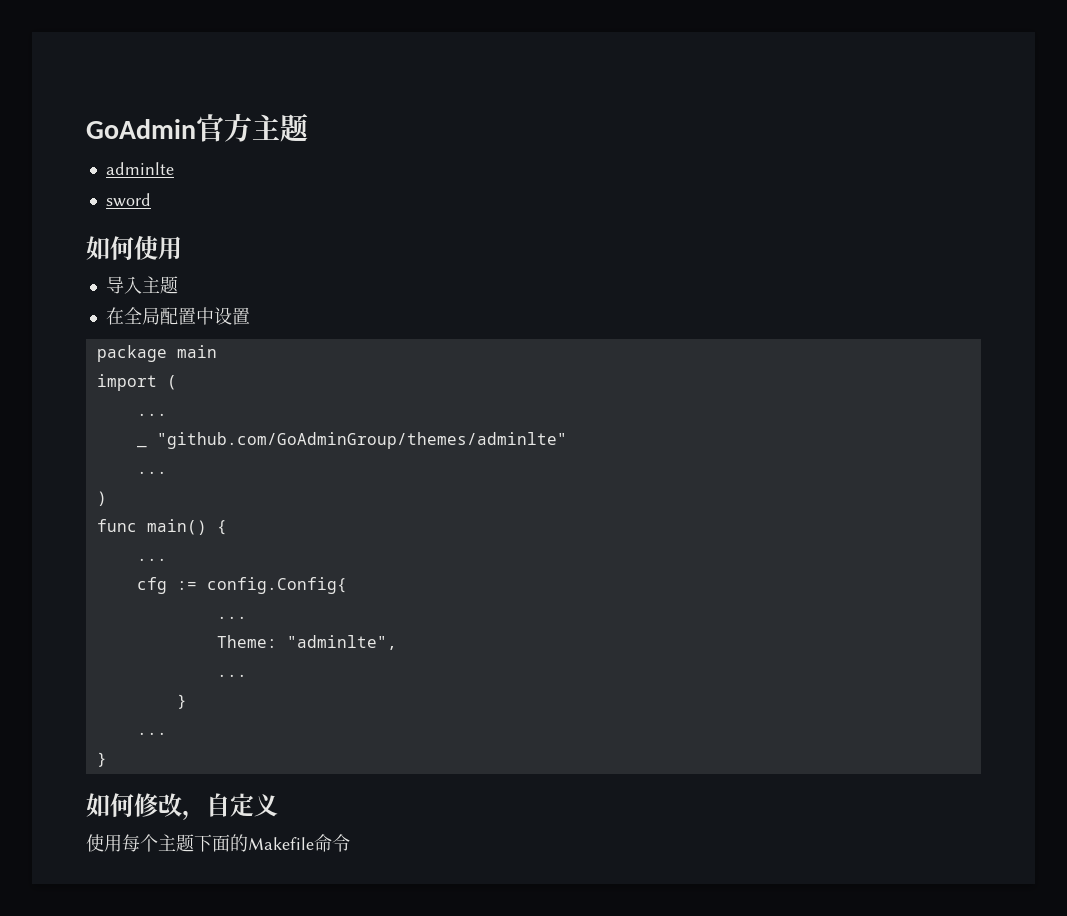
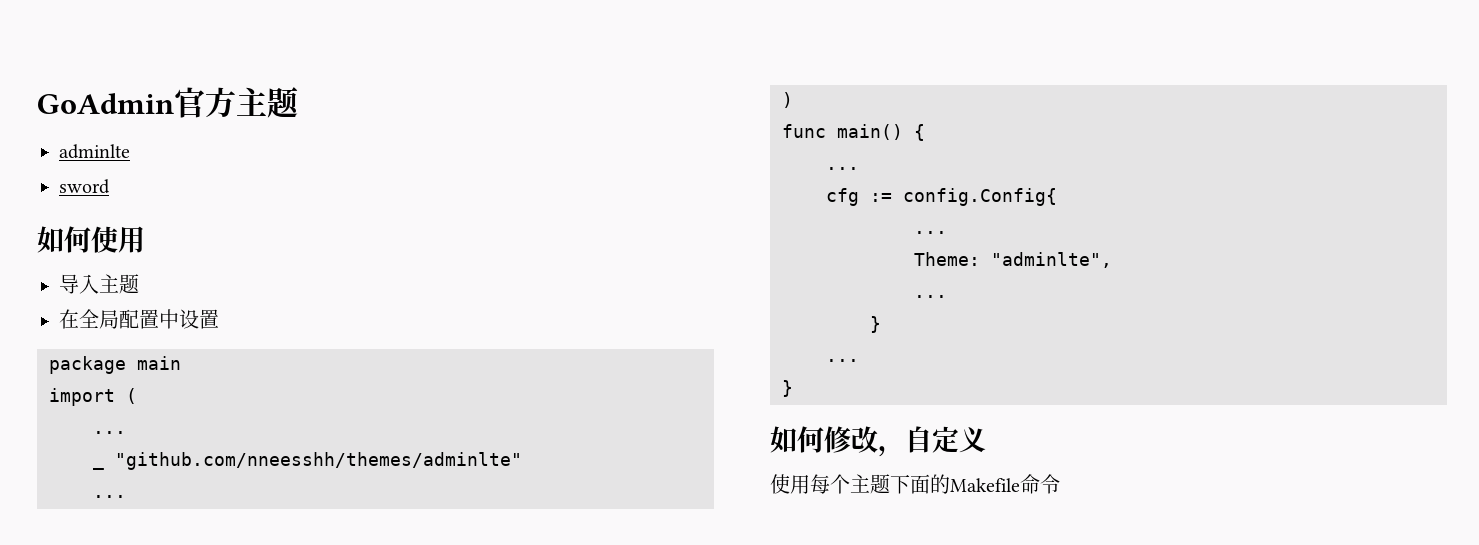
- _ "github.com/GoAdminGroup/themes/adminlte"
+ _ "github.com/nneesshh/themes/adminlte"

